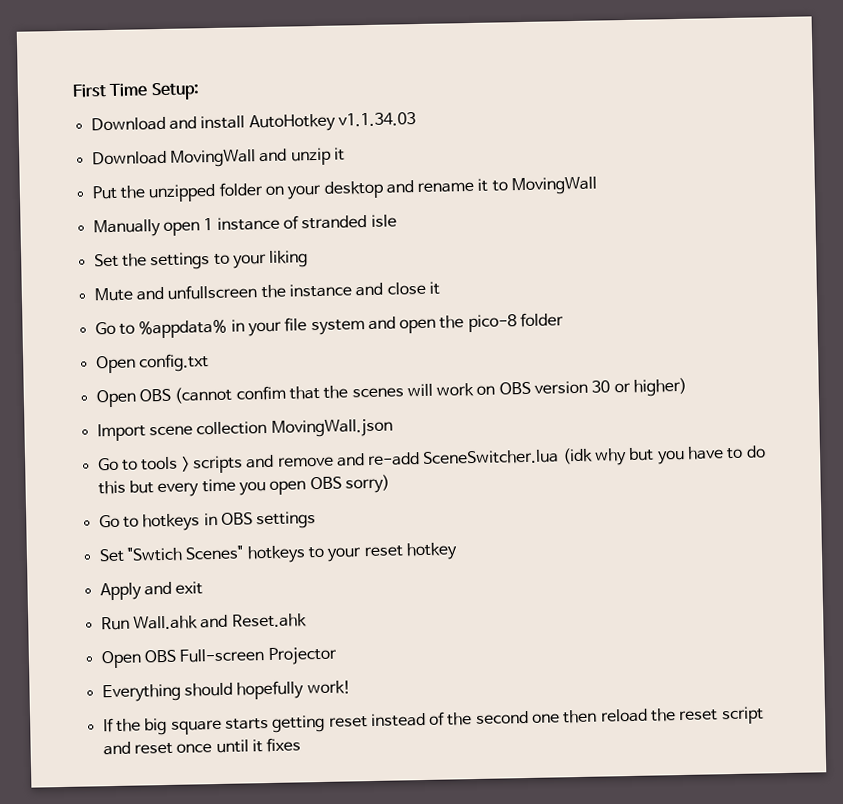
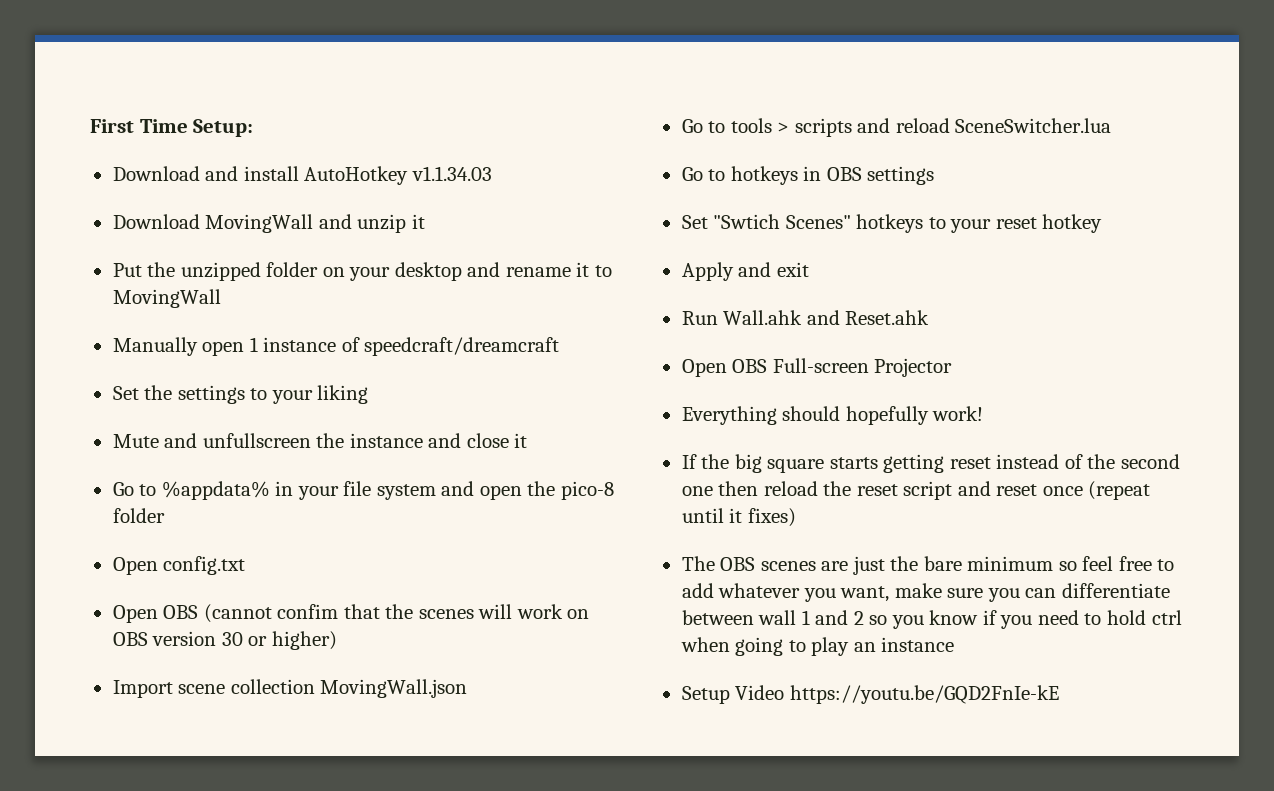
- Manually open 1 instance of stranded isle
+ Manually open 1 instance of speedcraft/dreamcraft
- Go to tools > scripts and remove and re-add SceneSwitcher.lua (idk why but you have to do this but every time you open OBS sorry)
+ Go to tools > scripts and reload SceneSwitcher.lua
- If the big square starts getting reset instead of the second one then reload the reset script and reset once until it fixes
+ If the big square starts getting reset instead of the second one then reload the reset script and reset once (repeat until it fixes)
+ The OBS scenes are just the bare minimum so feel free to add whatever you want, make sure you can differentiate between wall 1 and 2 so you know if you need to hold ctrl when going to play an instance
+ Setup Video https://youtu.be/GQD2FnIe-kE

